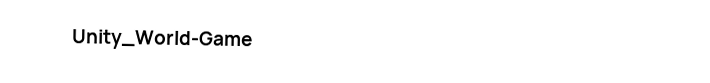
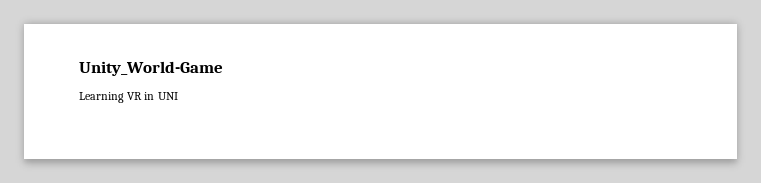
+ Learning VR in UNI

